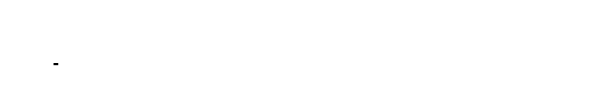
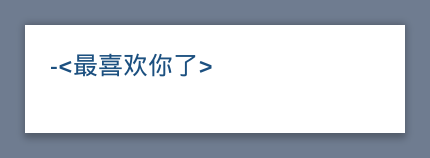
- -
+ -<最喜欢你了>

